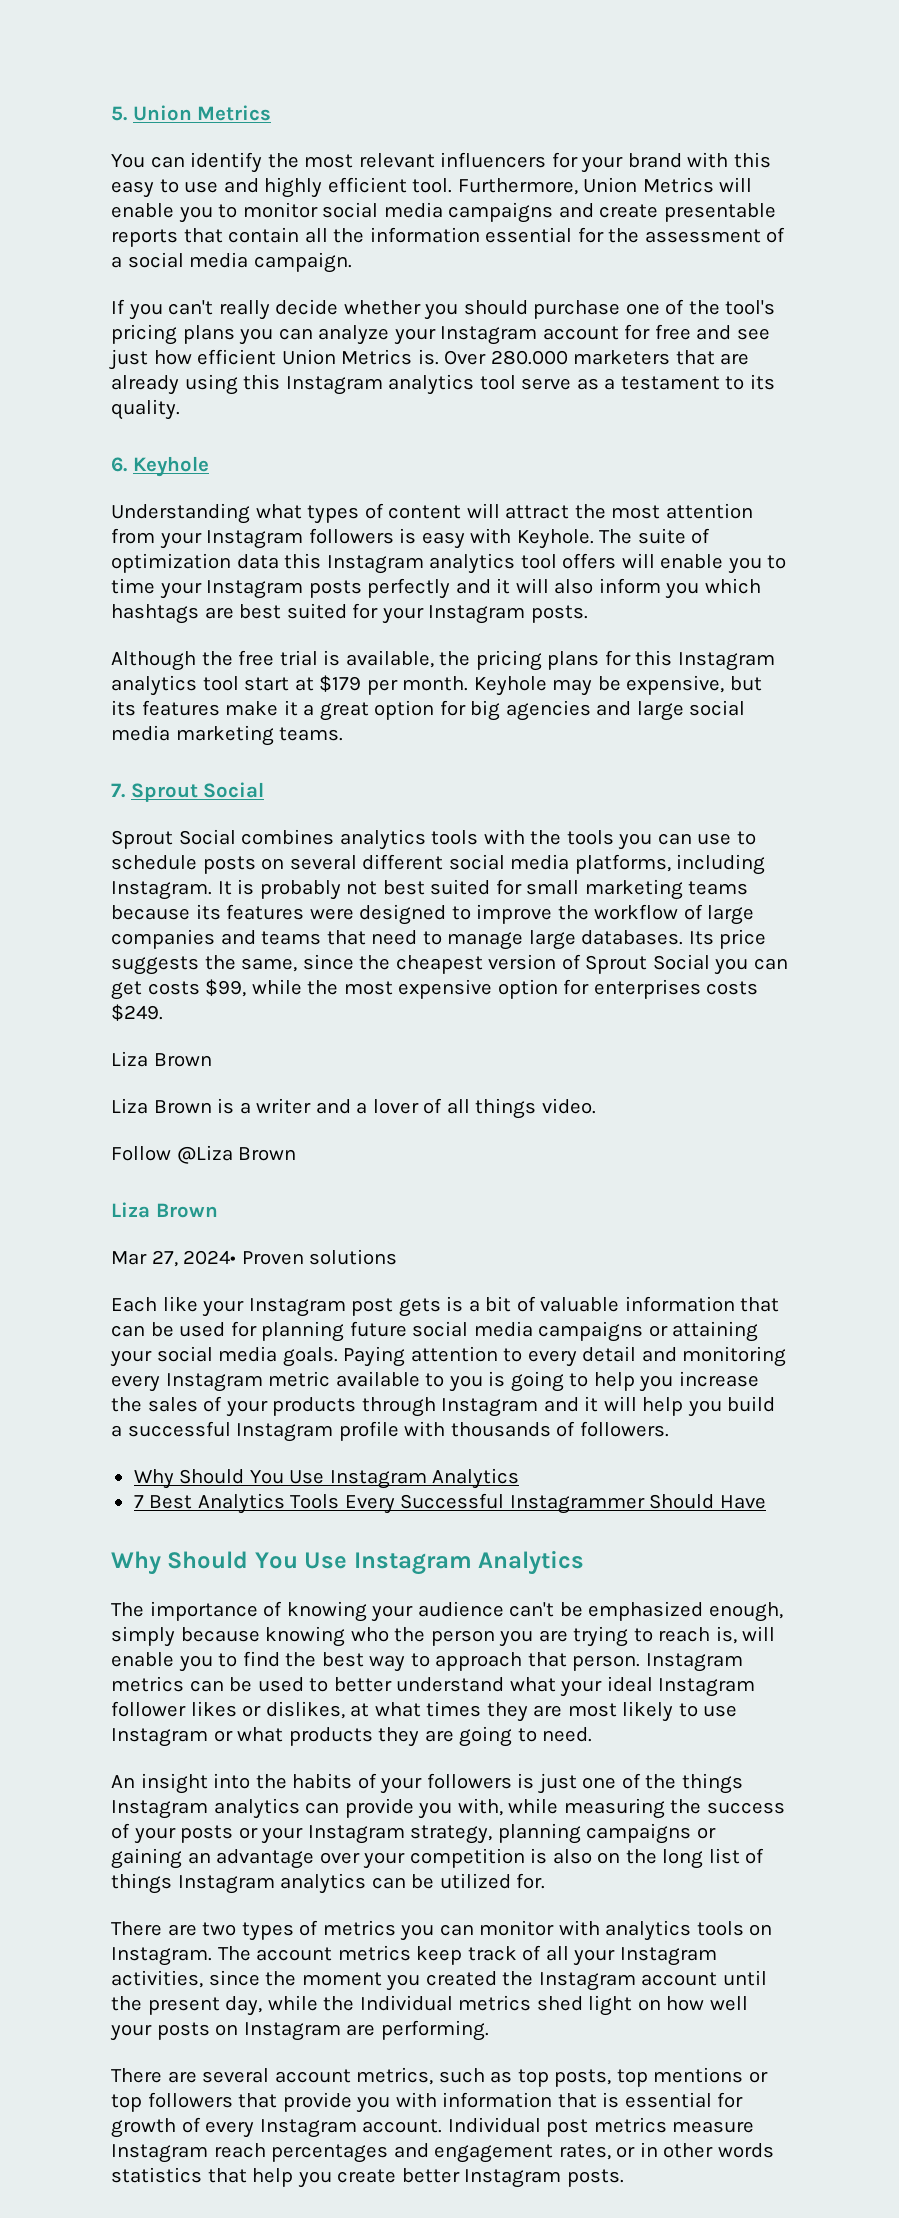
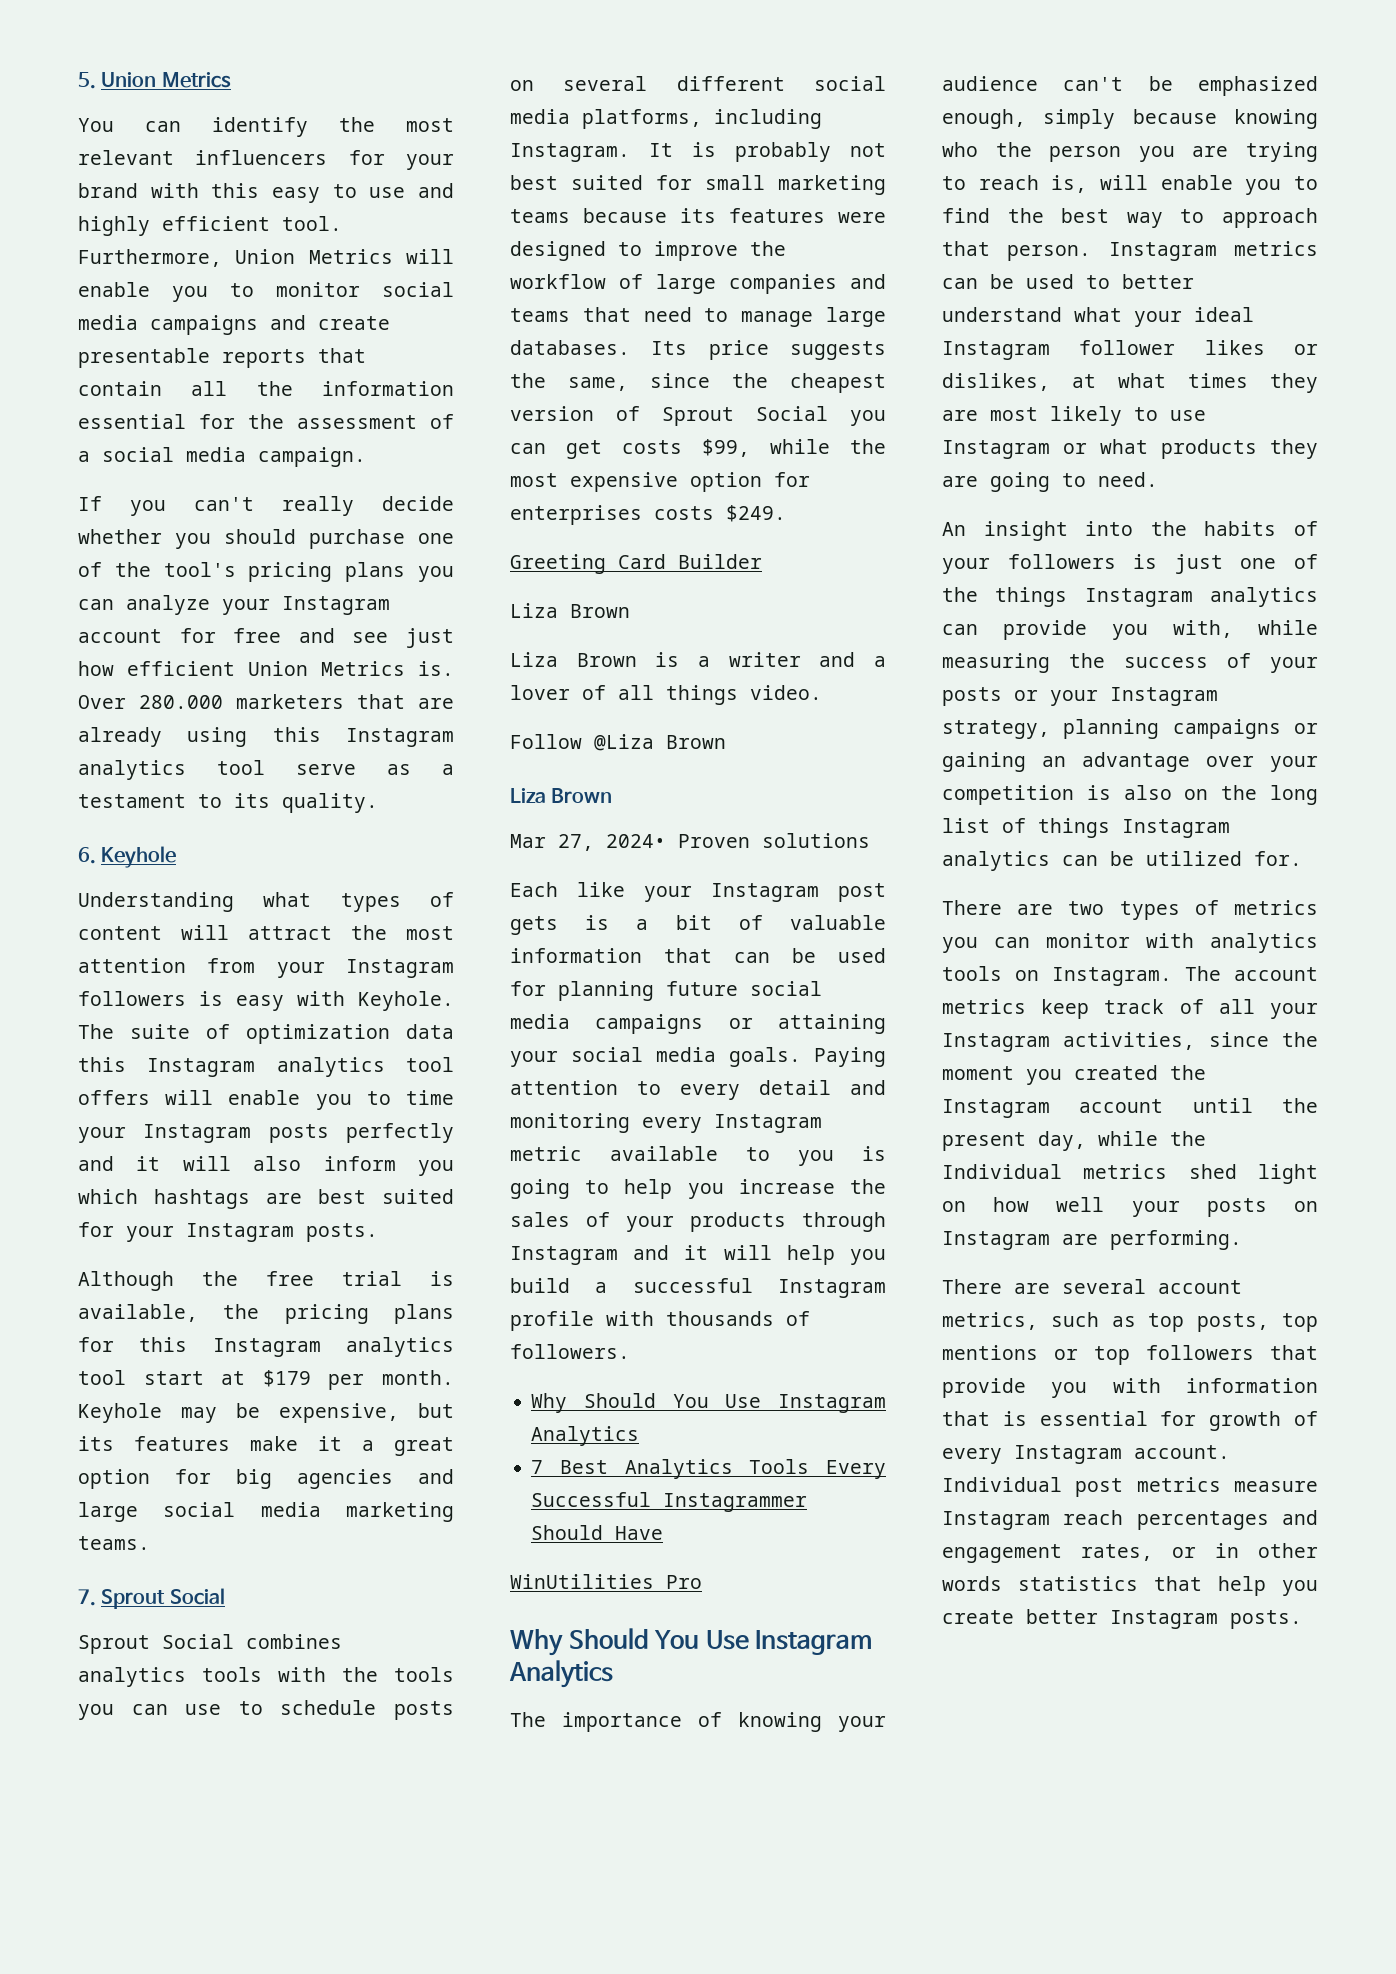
+ Greeting Card Builder
+ WinUtilities Pro

